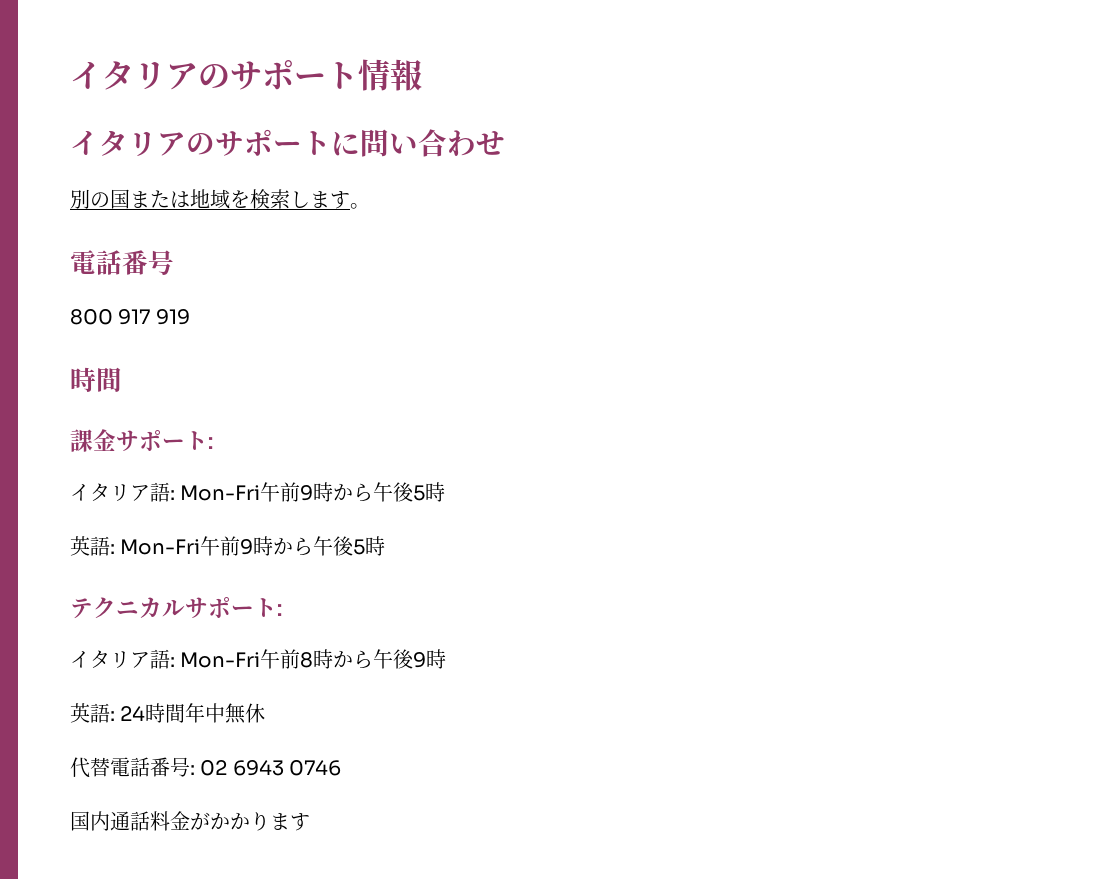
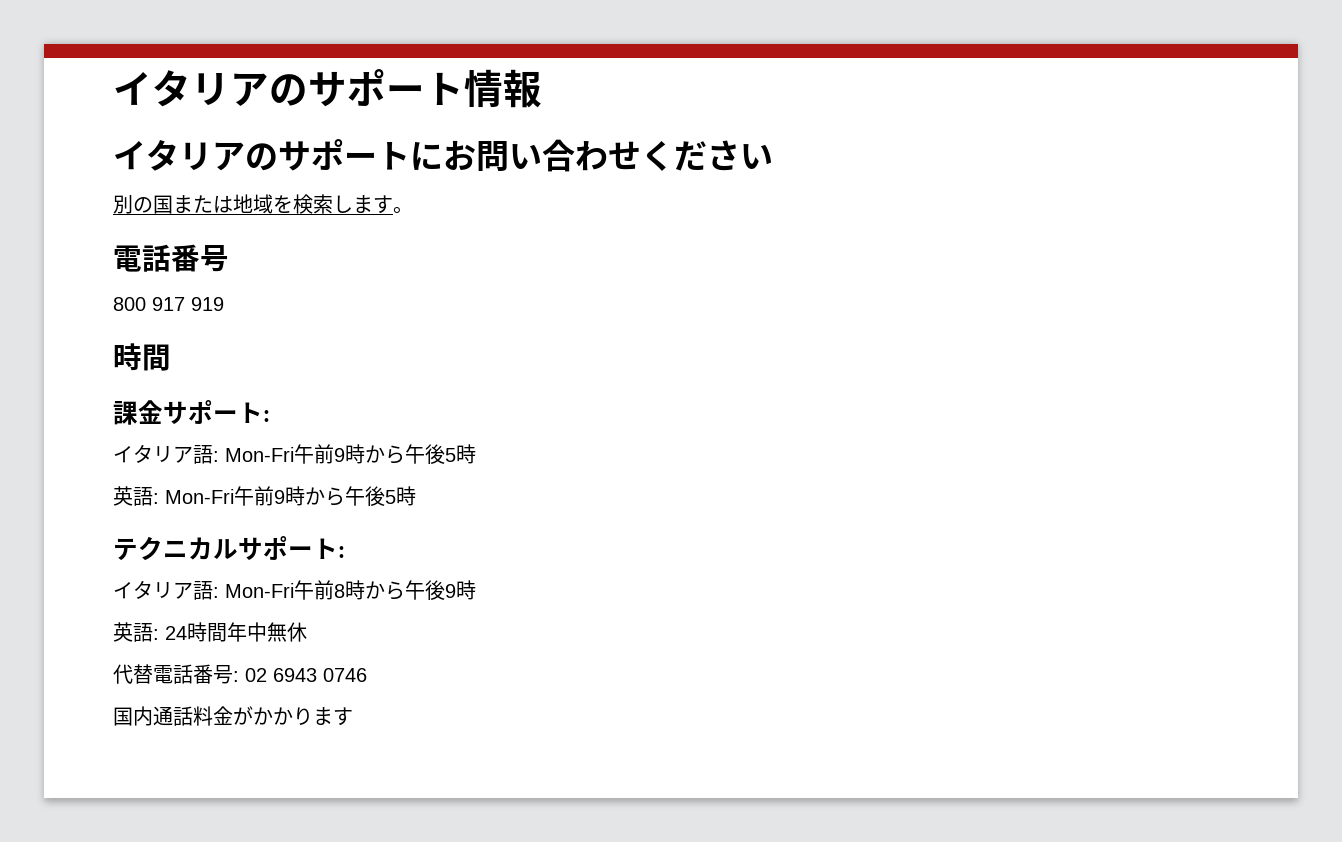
- イタリアのサポートに問い合わせ
+ イタリアのサポートにお問い合わせください

